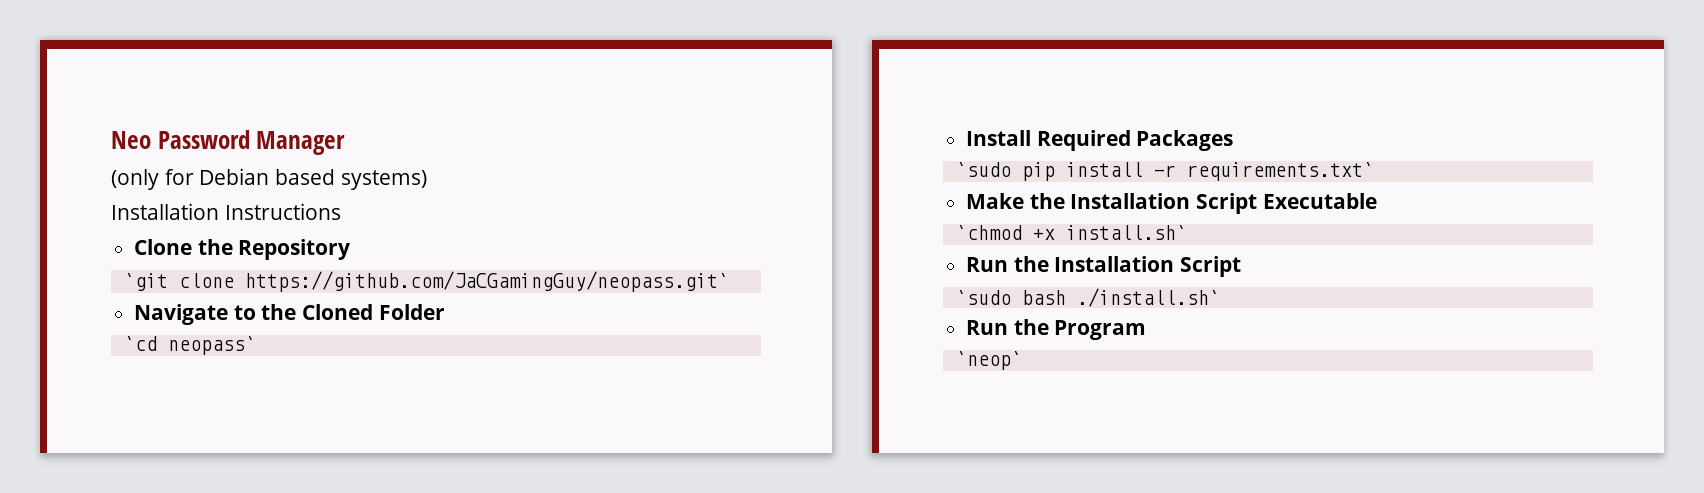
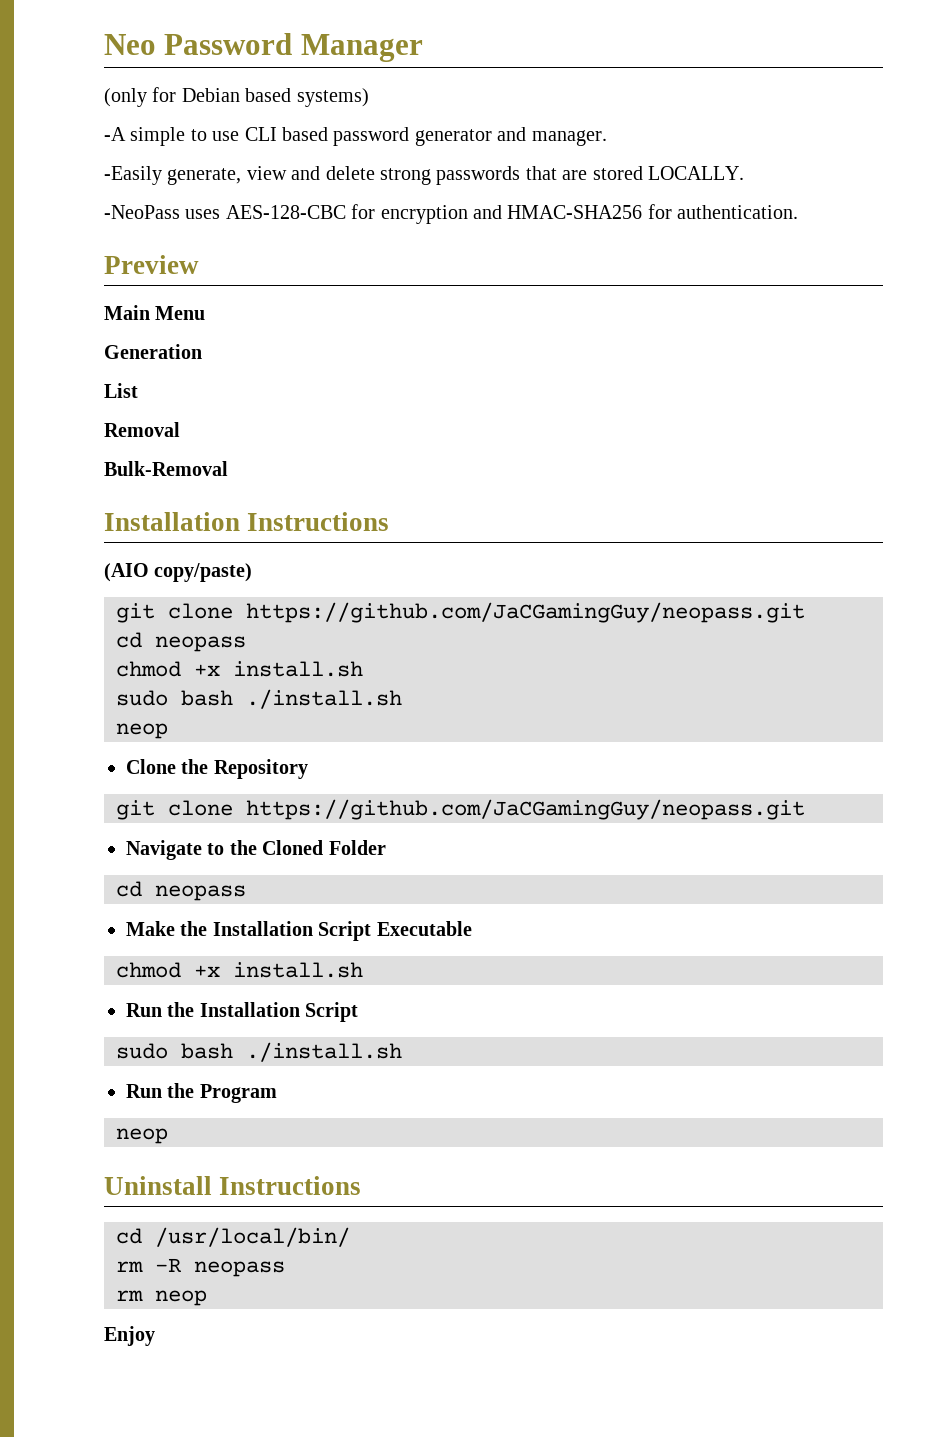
+ -A simple to use CLI based password generator and manager.
+ -Easily generate, view and delete strong passwords that are stored LOCALLY.
+ -NeoPass uses AES-128-CBC for encryption and HMAC-SHA256 for authentication.
+ Preview
+ Main Menu
+ Generation
+ List
+ Removal
+ Bulk-Removal
  Installation Instructions
+ (AIO copy/paste)
+ git clone https://github.com/JaCGamingGuy/neopass.git
+ cd neopass
+ chmod +x install.sh
+ sudo bash ./install.sh
+ neop
  Clone the Repository
- `git clone https://github.com/JaCGamingGuy/neopass.git`
+ git clone https://github.com/JaCGamingGuy/neopass.git
  Navigate to the Cloned Folder
- `cd neopass`
- Install Required Packages
- `sudo pip install -r requirements.txt`
+ cd neopass
  Make the Installation Script Executable
- `chmod +x install.sh`
+ chmod +x install.sh
  Run the Installation Script
- `sudo bash ./install.sh`
+ sudo bash ./install.sh
  Run the Program
- `neop`
+ neop
+ Uninstall Instructions
+ cd /usr/local/bin/
+ rm -R neopass
+ rm neop
+ Enjoy

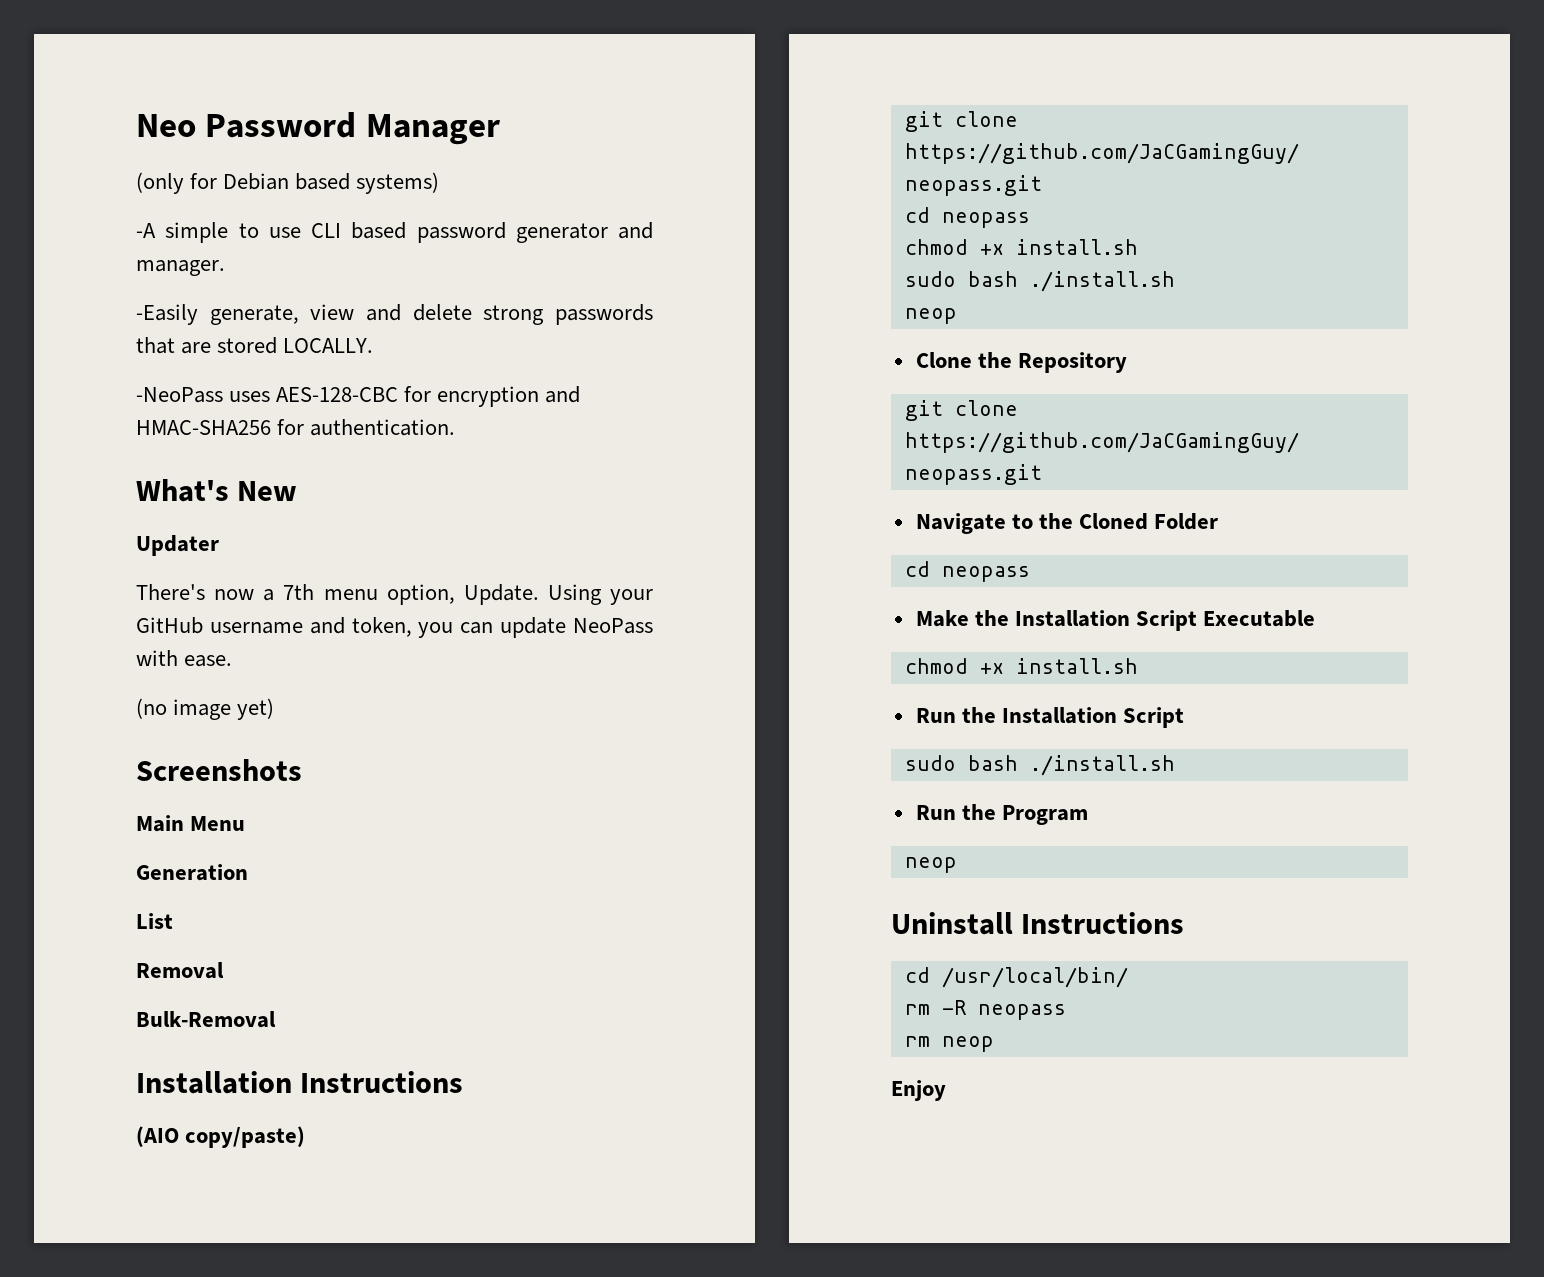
- Preview
+ What's New
+ Updater
+ There's now a 7th menu option, Update. Using your GitHub username and token, you can update NeoPass with ease.
+ (no image yet)
+ Screenshots

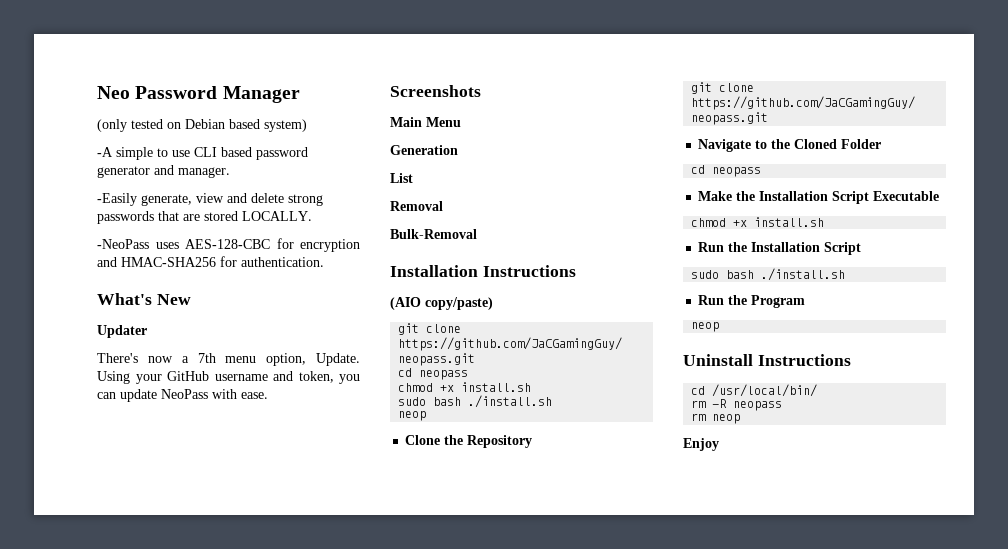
- (only for Debian based systems)
+ (only tested on Debian based system)
- (no image yet)

